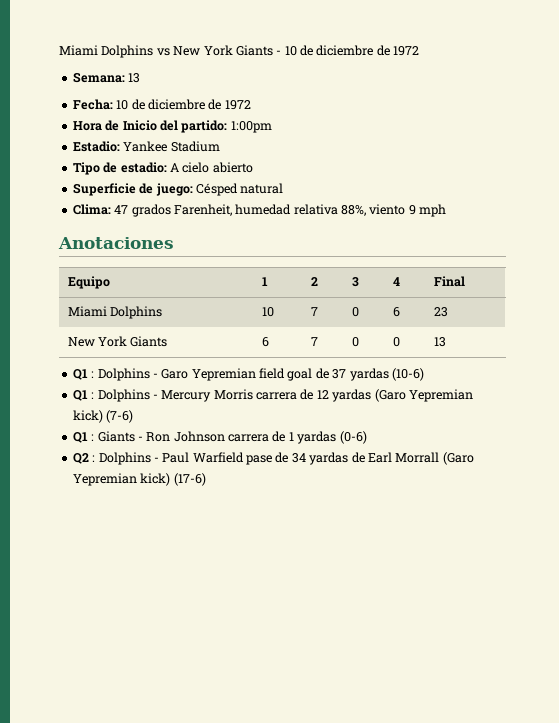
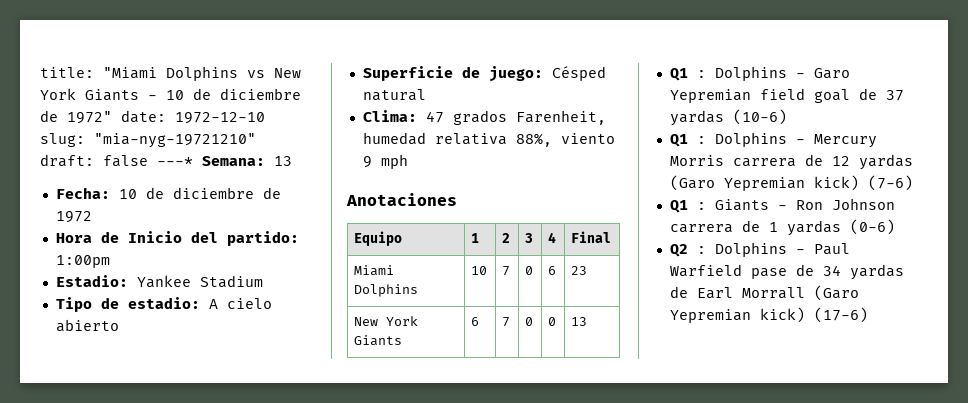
- Miami Dolphins vs New York Giants - 10 de diciembre de 1972
- Semana: 13
+ title: "Miami Dolphins vs New York Giants - 10 de diciembre de 1972" date: 1972-12-10 slug: "mia-nyg-19721210" draft: false ---* Semana: 13

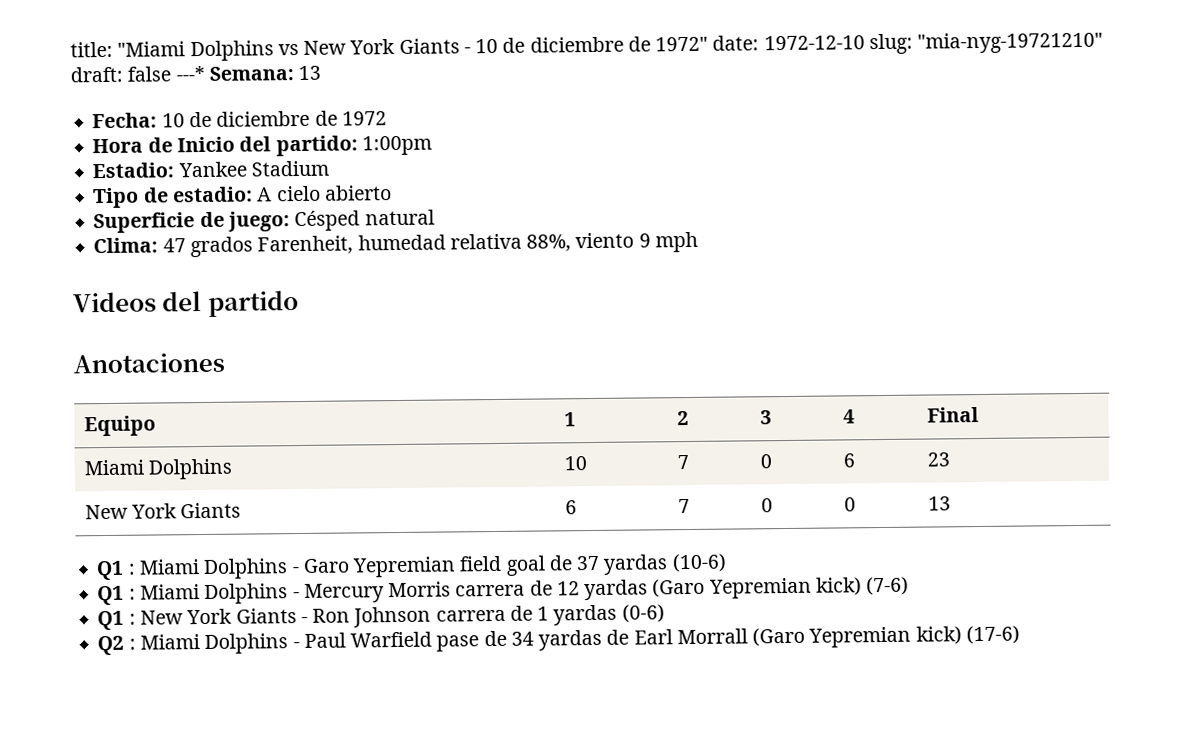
+ Videos del partido
- Q1 : Dolphins - Garo Yepremian field goal de 37 yardas (10-6)
+ Q1 : Miami Dolphins - Garo Yepremian field goal de 37 yardas (10-6)
- Q1 : Dolphins - Mercury Morris carrera de 12 yardas (Garo Yepremian kick) (7-6)
+ Q1 : Miami Dolphins - Mercury Morris carrera de 12 yardas (Garo Yepremian kick) (7-6)
- Q1 : Giants - Ron Johnson carrera de 1 yardas (0-6)
+ Q1 : New York Giants - Ron Johnson carrera de 1 yardas (0-6)
- Q2 : Dolphins - Paul Warfield pase de 34 yardas de Earl Morrall (Garo Yepremian kick) (17-6)
+ Q2 : Miami Dolphins - Paul Warfield pase de 34 yardas de Earl Morrall (Garo Yepremian kick) (17-6)

